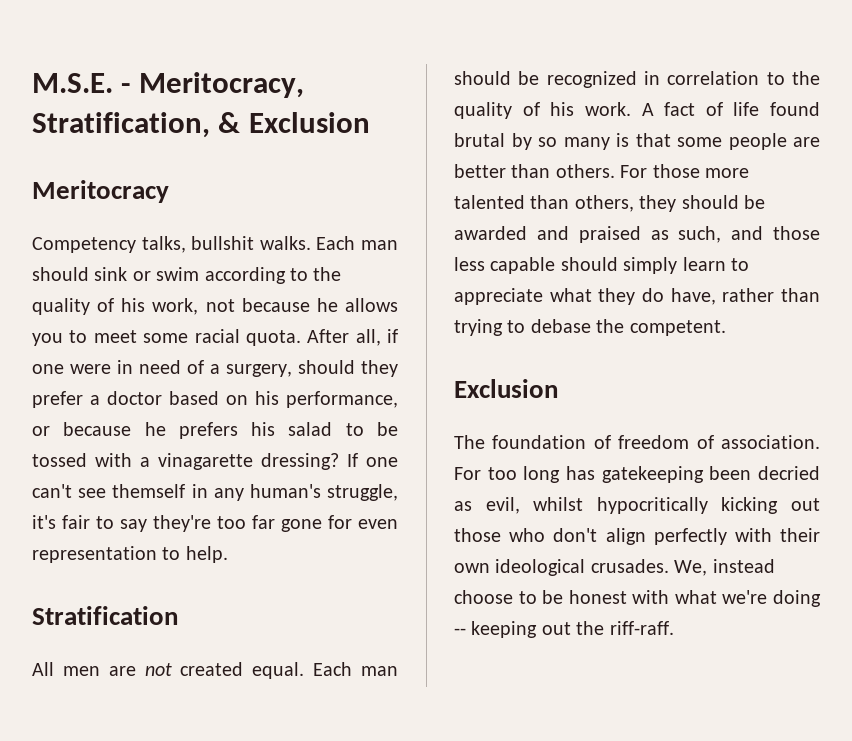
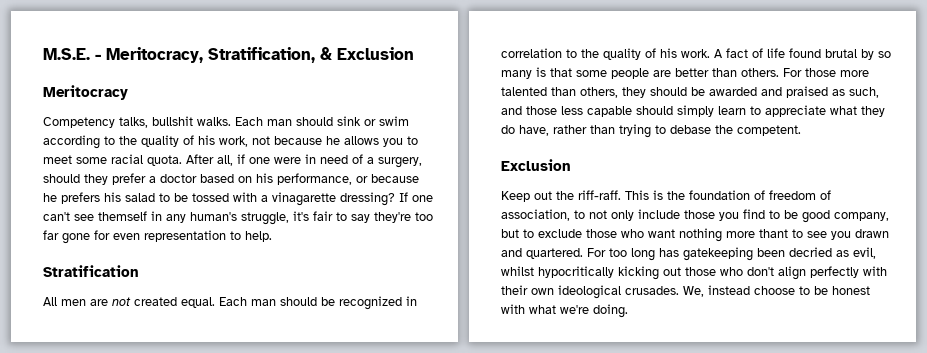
- The foundation of freedom of association.
+ Keep out the riff-raff. This is the foundation of freedom of association, to not only include those you find to be good company, but to exclude those who want nothing more thant to see you drawn and quartered.
- We, instead choose to be honest with what we're doing -- keeping out the riff-raff.
+ We, instead choose to be honest with what we're doing.

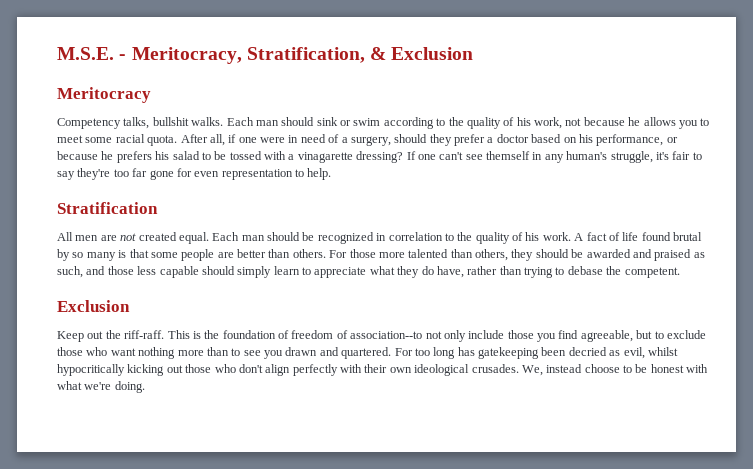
- This is the foundation of freedom of association, to not only include those you find to be good company, but to exclude those who want nothing more thant to see you drawn and quartered.
+ This is the foundation of freedom of association--to not only include those you find agreeable, but to exclude those who want nothing more than to see you drawn and quartered.

